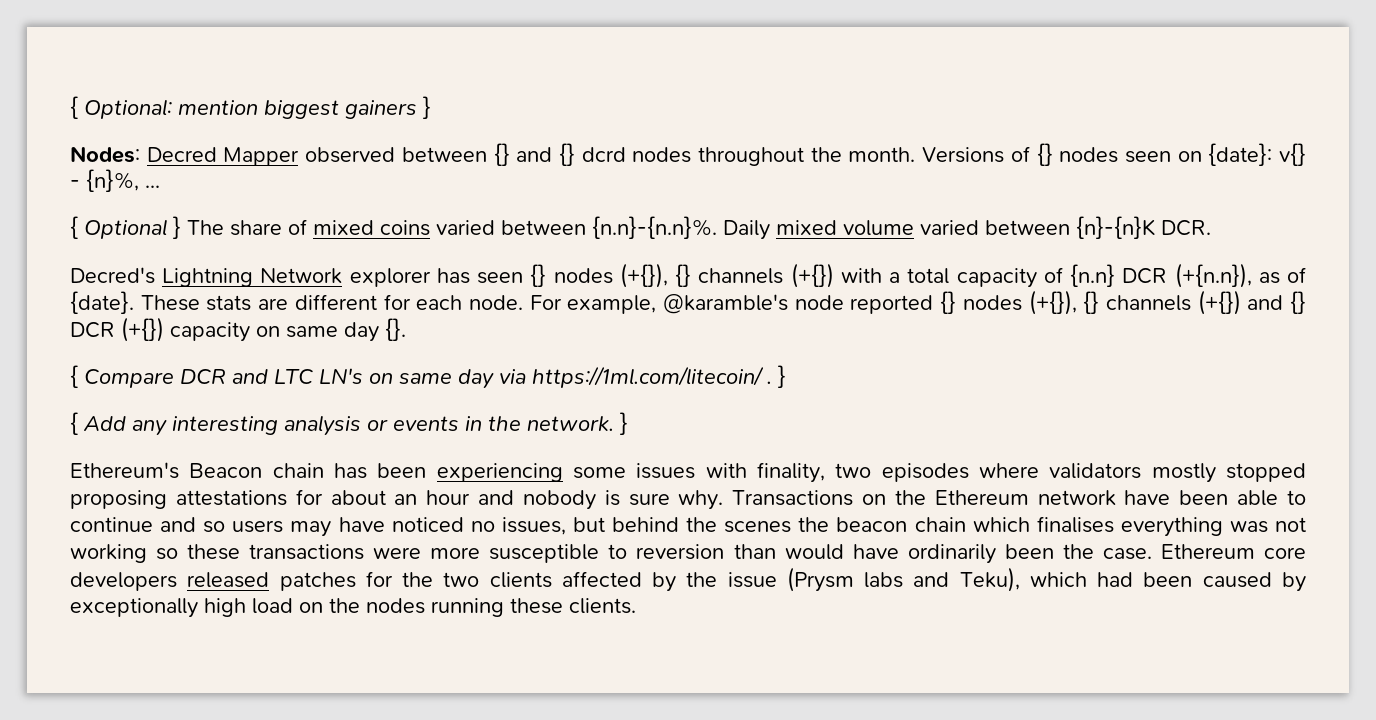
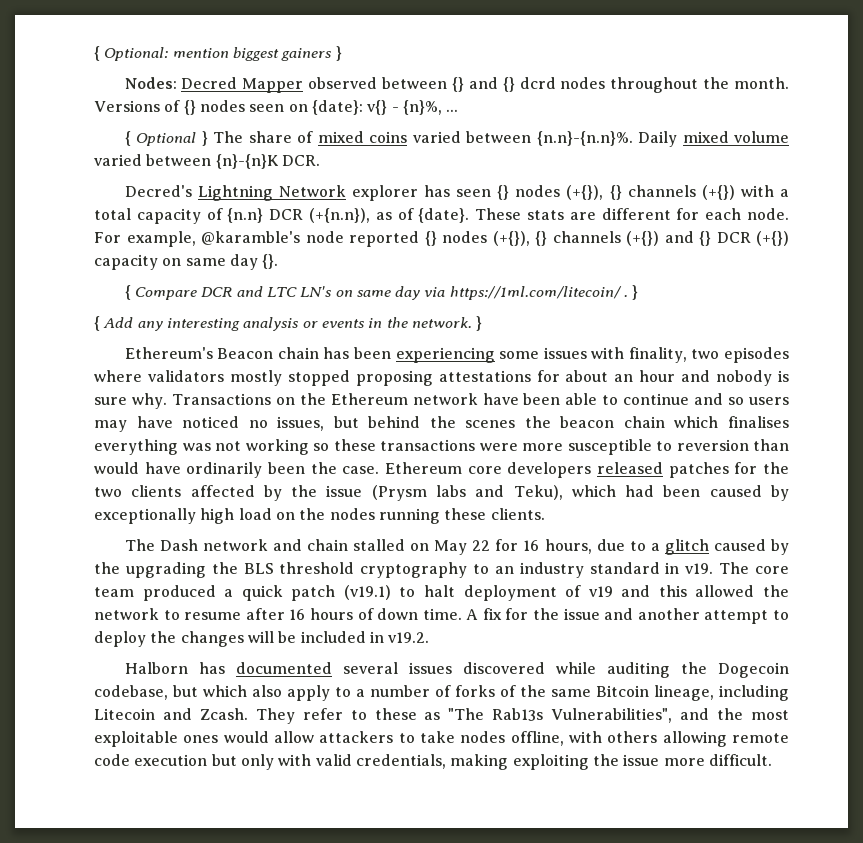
+ The Dash network and chain stalled on May 22 for 16 hours, due to a glitch caused by the upgrading the BLS threshold cryptography to an industry standard in v19. The core team produced a quick patch (v19.1) to halt deployment of v19 and this allowed the network to resume after 16 hours of down time. A fix for the issue and another attempt to deploy the changes will be included in v19.2.
+ Halborn has documented several issues discovered while auditing the Dogecoin codebase, but which also apply to a number of forks of the same Bitcoin lineage, including Litecoin and Zcash. They refer to these as "The Rab13s Vulnerabilities", and the most exploitable ones would allow attackers to take nodes offline, with others allowing remote code execution but only with valid credentials, making exploiting the issue more difficult.

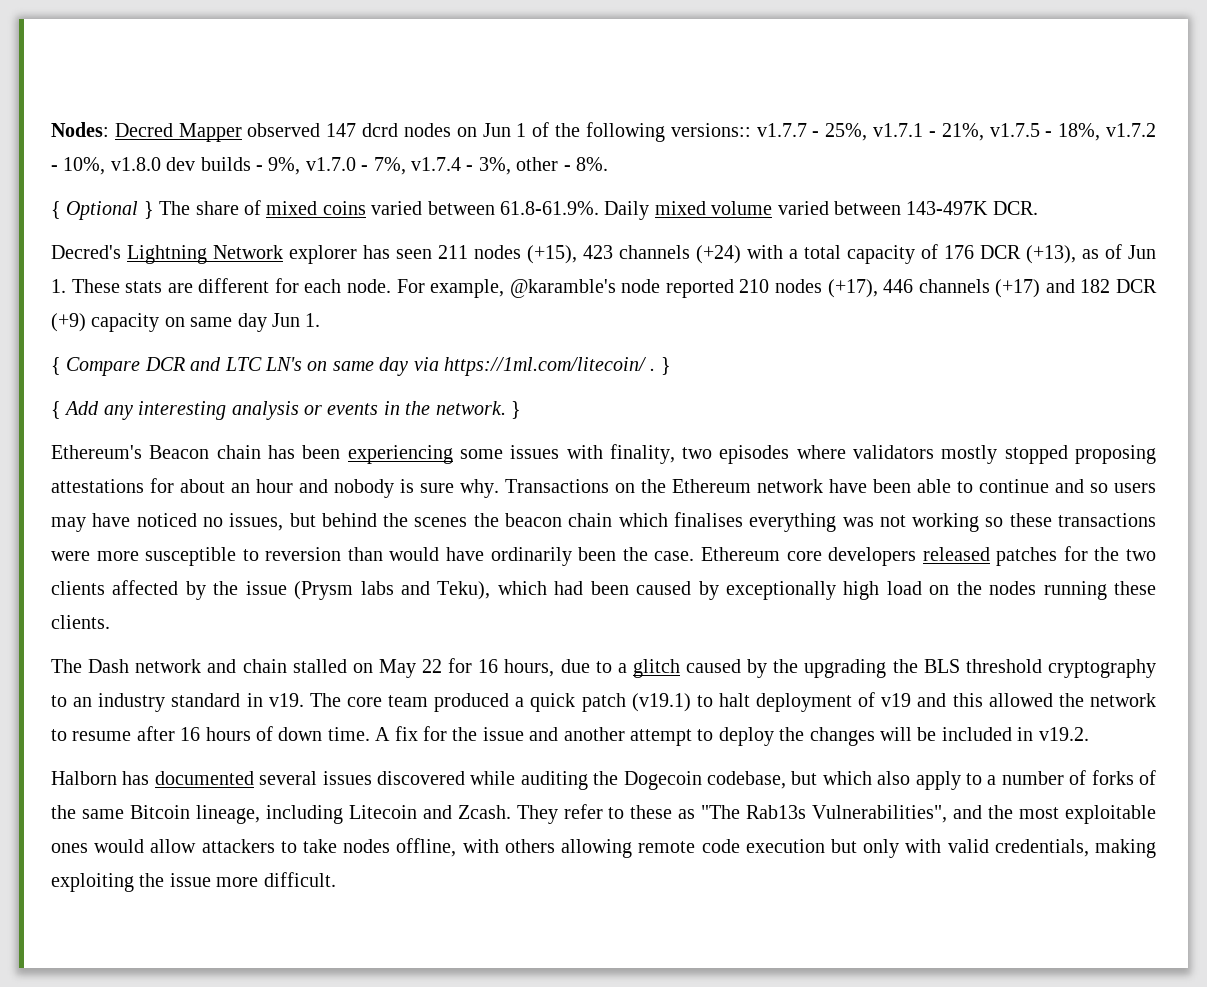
- { Optional: mention biggest gainers }
- Nodes: Decred Mapper observed between {} and {} dcrd nodes throughout the month. Versions of {} nodes seen on {date}: v{} - {n}%, ...
+ Nodes: Decred Mapper observed 147 dcrd nodes on Jun 1 of the following versions:: v1.7.7 - 25%, v1.7.1 - 21%, v1.7.5 - 18%, v1.7.2 - 10%, v1.8.0 dev builds - 9%, v1.7.0 - 7%, v1.7.4 - 3%, other - 8%.
- { Optional } The share of mixed coins varied between {n.n}-{n.n}%. Daily mixed volume varied between {n}-{n}K DCR.
+ { Optional } The share of mixed coins varied between 61.8-61.9%. Daily mixed volume varied between 143-497K DCR.
- Decred's Lightning Network explorer has seen {} nodes (+{}), {} channels (+{}) with a total capacity of {n.n} DCR (+{n.n}), as of {date}. These stats are different for each node.
+ Decred's Lightning Network explorer has seen 211 nodes (+15), 423 channels (+24) with a total capacity of 176 DCR (+13), as of Jun 1. These stats are different for each node.
- For example, @karamble's node reported {} nodes (+{}), {} channels (+{}) and {} DCR (+{}) capacity on same day {}.
+ For example, @karamble's node reported 210 nodes (+17), 446 channels (+17) and 182 DCR (+9) capacity on same day Jun 1.

